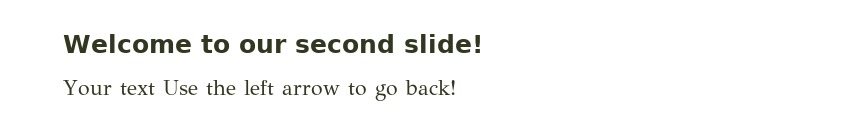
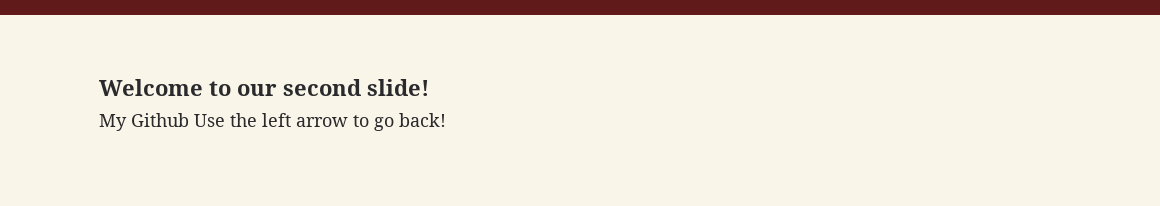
- Your text Use the left arrow to go back!
+ My Github Use the left arrow to go back!

